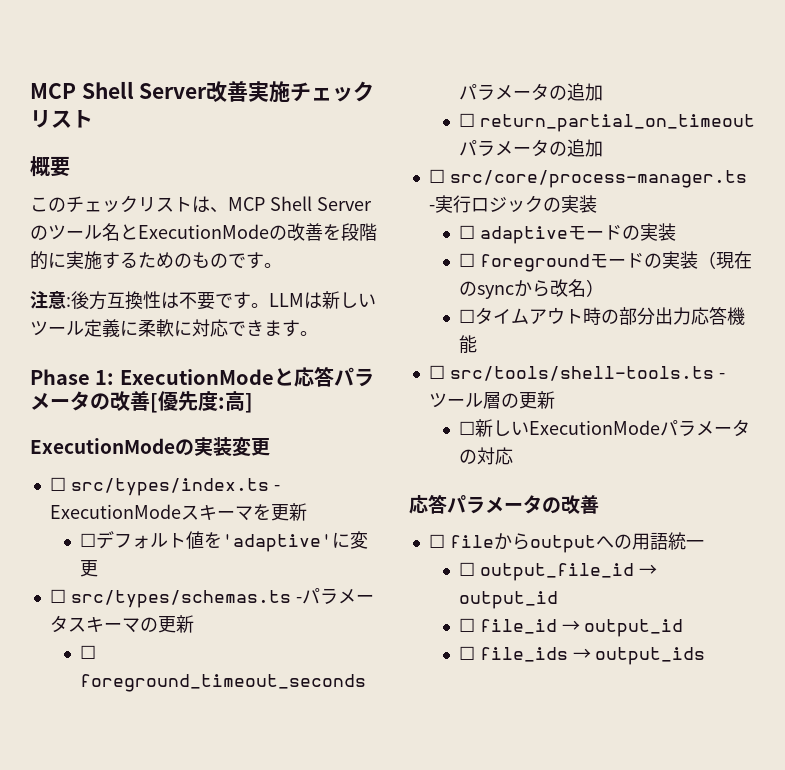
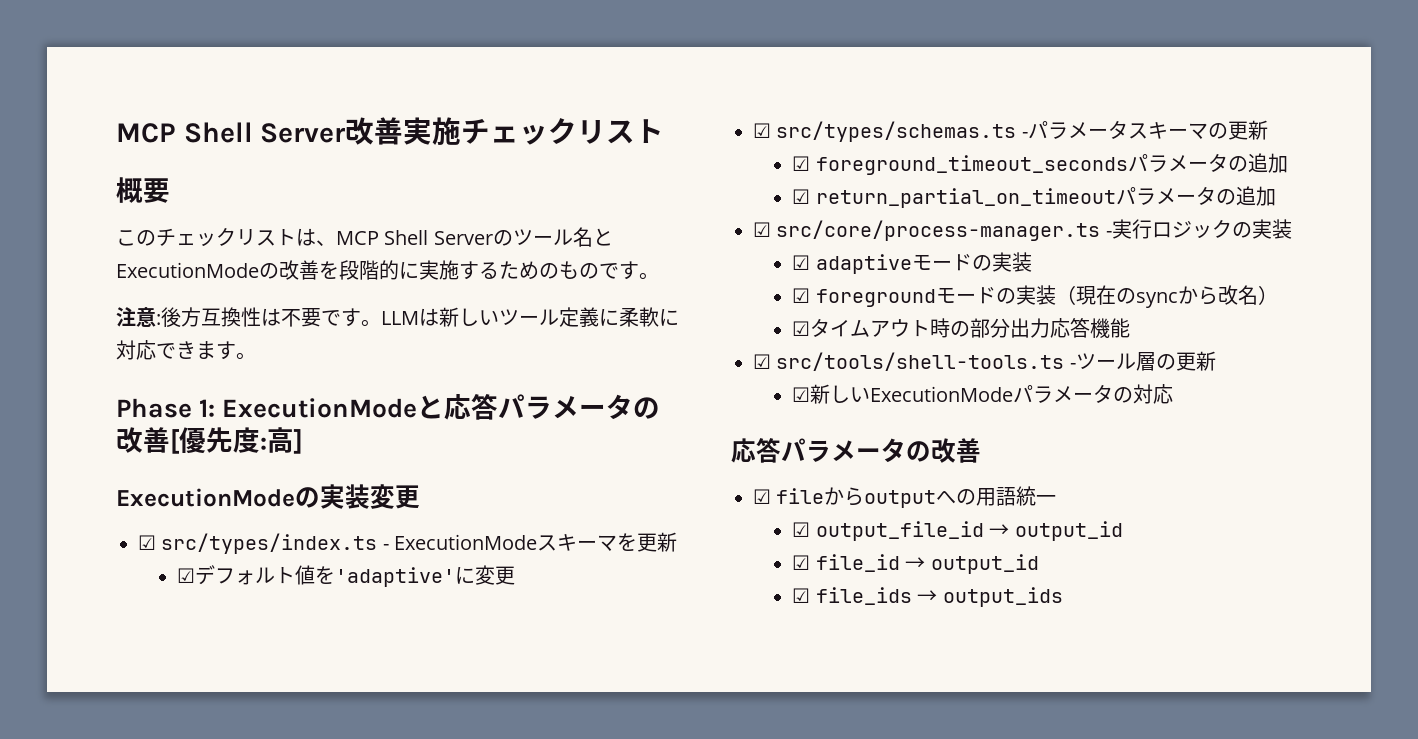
- ☐ src/types/index.ts - ExecutionModeスキーマを更新
+ ☑ src/types/index.ts - ExecutionModeスキーマを更新
- ☐デフォルト値を'adaptive'に変更
+ ☑デフォルト値を'adaptive'に変更
- ☐ src/types/schemas.ts -パラメータスキーマの更新
+ ☑ src/types/schemas.ts -パラメータスキーマの更新
- ☐ foreground_timeout_secondsパラメータの追加
+ ☑ foreground_timeout_secondsパラメータの追加
- ☐ return_partial_on_timeoutパラメータの追加
+ ☑ return_partial_on_timeoutパラメータの追加
- ☐ src/core/process-manager.ts -実行ロジックの実装
+ ☑ src/core/process-manager.ts -実行ロジックの実装
- ☐ adaptiveモードの実装
+ ☑ adaptiveモードの実装
- ☐ foregroundモードの実装（現在のsyncから改名）
+ ☑ foregroundモードの実装（現在のsyncから改名）
- ☐タイムアウト時の部分出力応答機能
+ ☑タイムアウト時の部分出力応答機能
- ☐ src/tools/shell-tools.ts -ツール層の更新
+ ☑ src/tools/shell-tools.ts -ツール層の更新
- ☐新しいExecutionModeパラメータの対応
+ ☑新しいExecutionModeパラメータの対応
- ☐ fileからoutputへの用語統一
+ ☑ fileからoutputへの用語統一
- ☐ output_file_id → output_id
+ ☑ output_file_id → output_id
- ☐ file_id → output_id
+ ☑ file_id → output_id
- ☐ file_ids → output_ids
+ ☑ file_ids → output_ids

